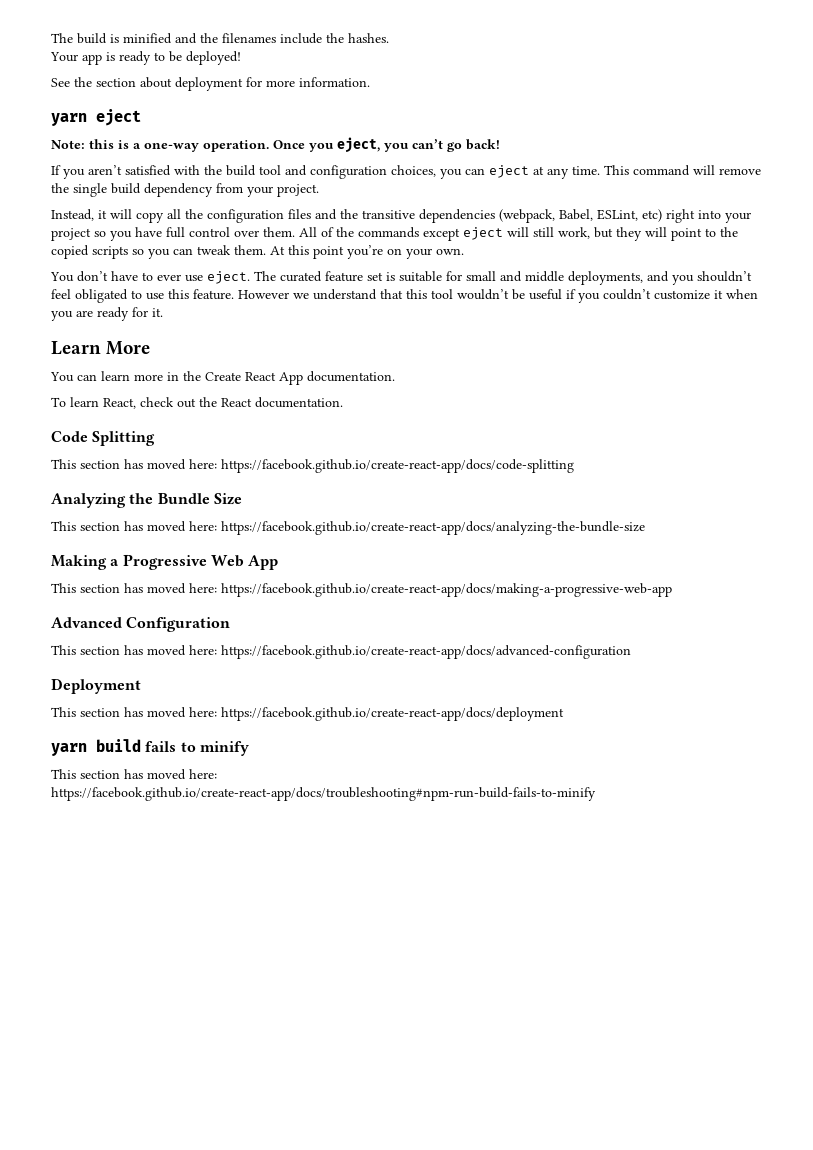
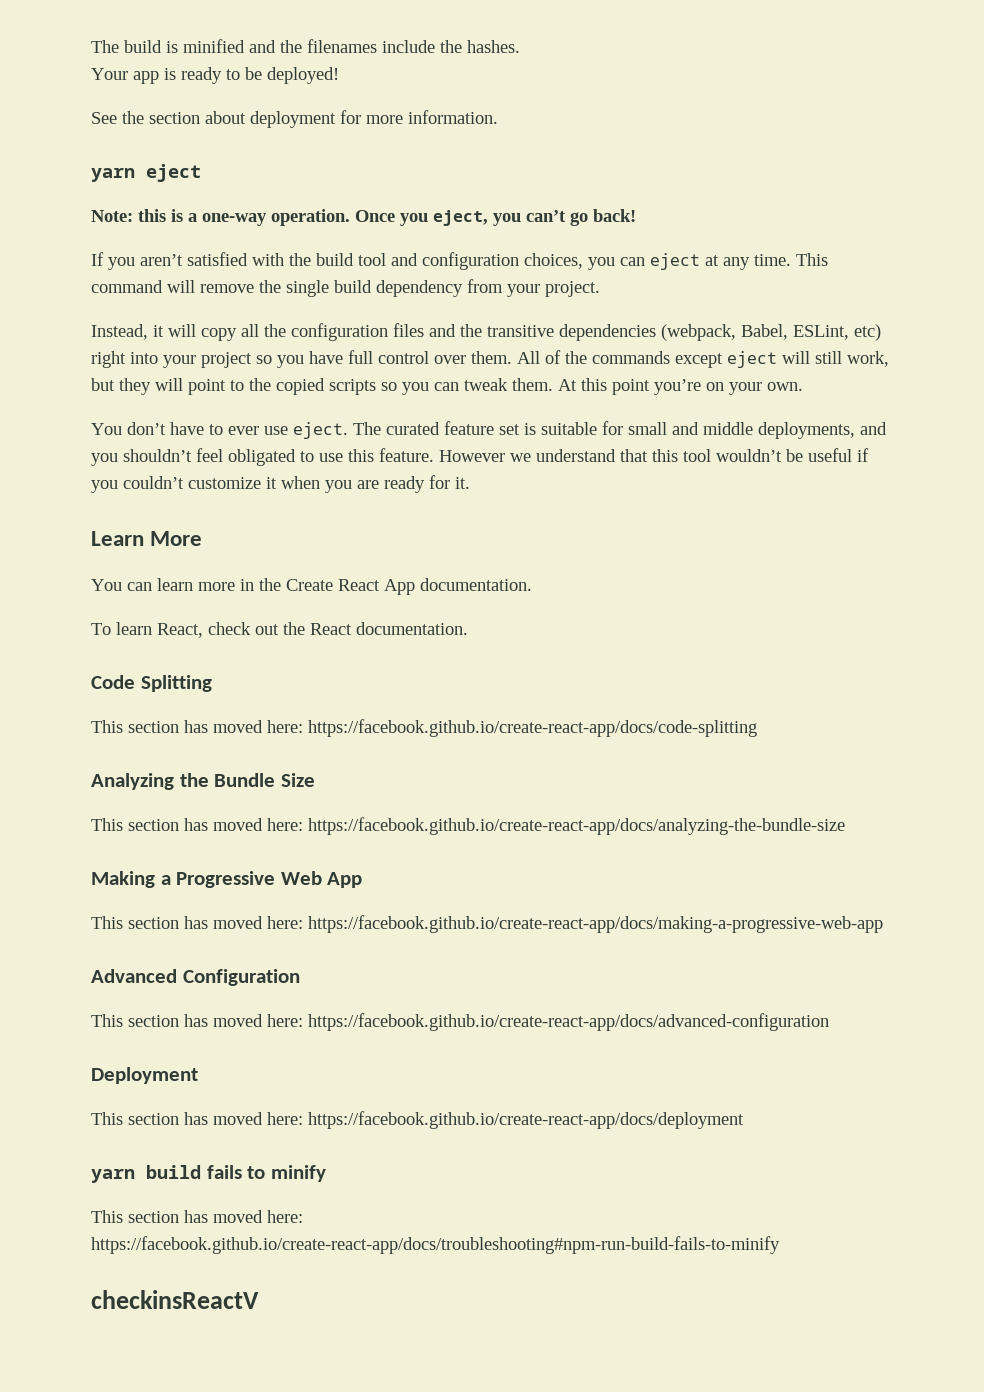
+ checkinsReactV

